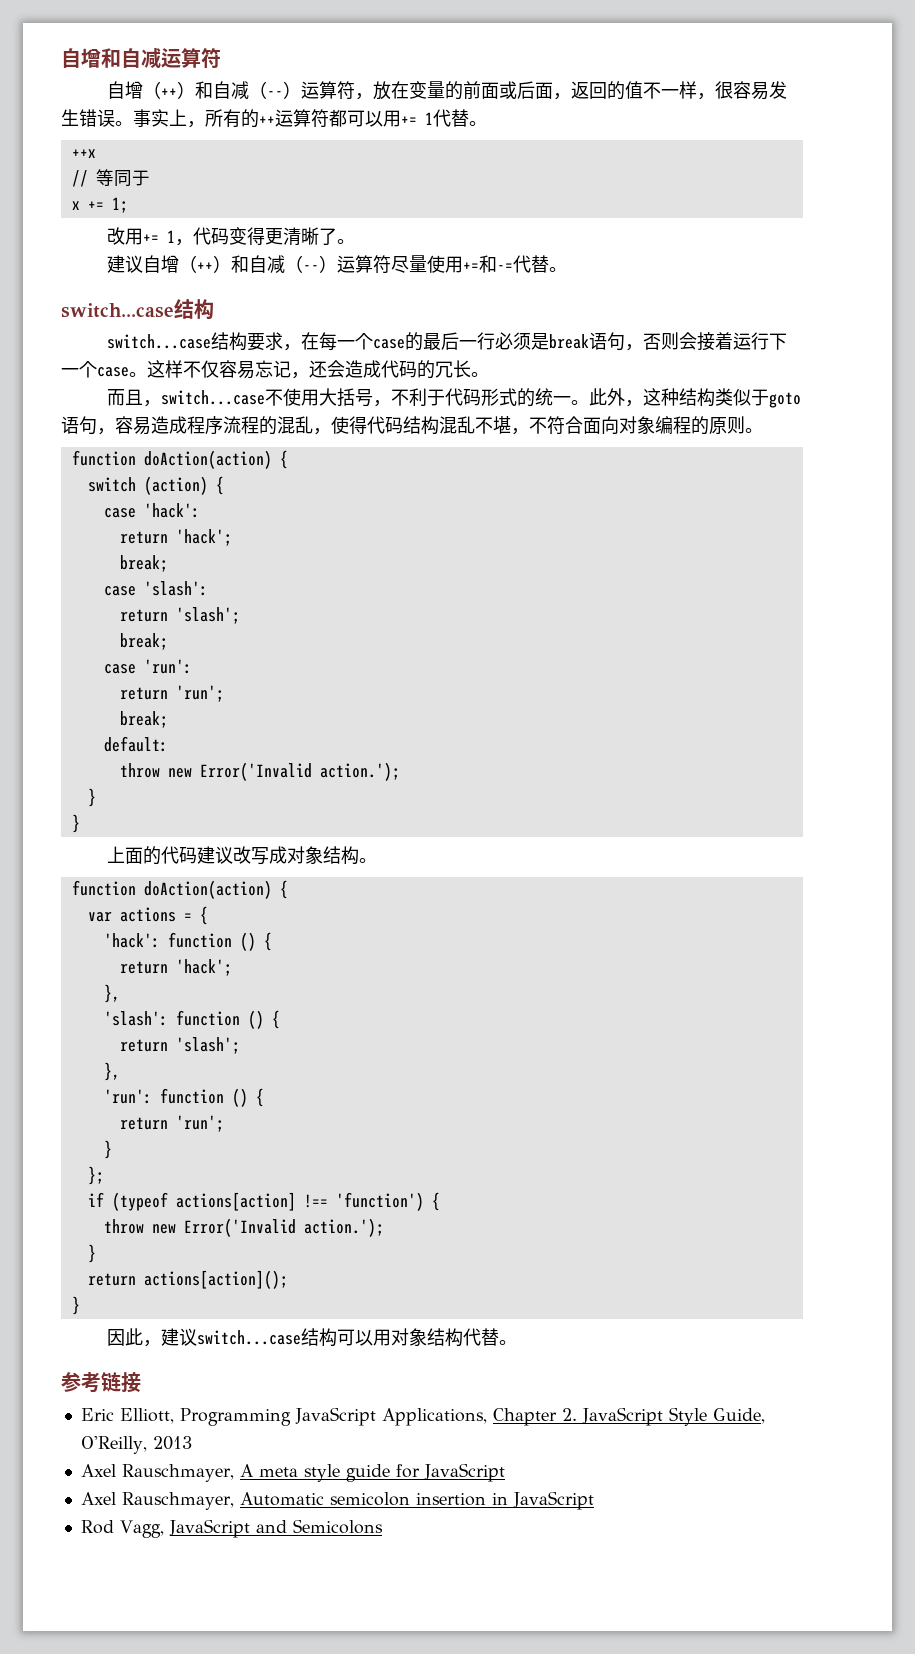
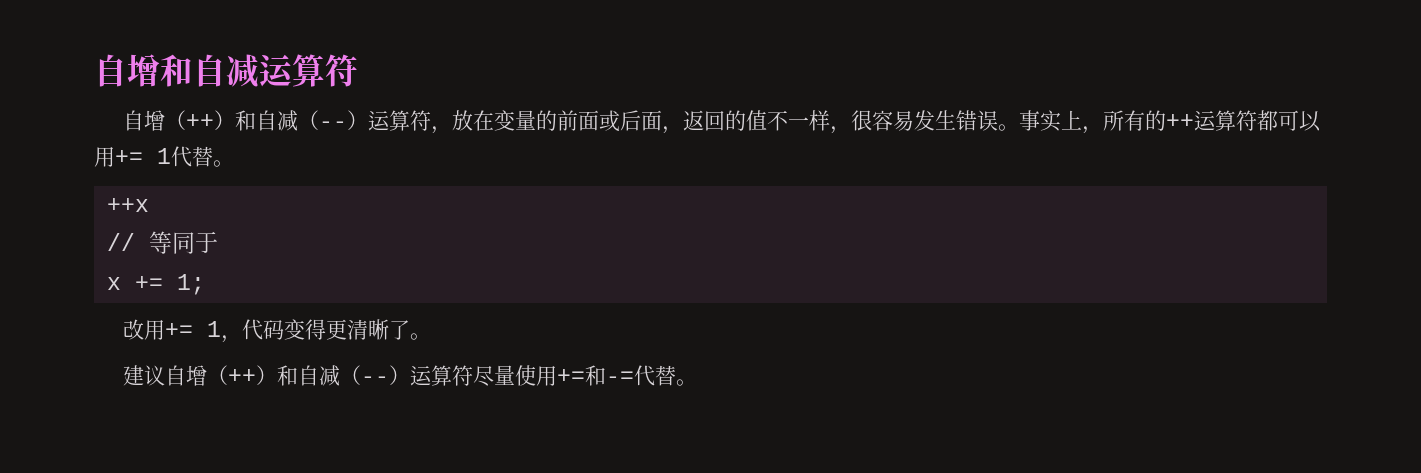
  建议自增（++）和自减（--）运算符尽量使用+=和-=代替。
- switch...case结构
- switch...case结构要求，在每一个case的最后一行必须是break语句，否则会接着运行下一个case。这样不仅容易忘记，还会造成代码的冗长。
- 而且，switch...case不使用大括号，不利于代码形式的统一。此外，这种结构类似于goto语句，容易造成程序流程的混乱，使得代码结构混乱不堪，不符合面向对象编程的原则。
- function doAction(action) {
- switch (action) {
- case 'hack':
- return 'hack';
- break;
- case 'slash':
- return 'slash';
- break;
- case 'run':
- return 'run';
- break;
- default:
- throw new Error('Invalid action.');
- }
- }
- 上面的代码建议改写成对象结构。
- function doAction(action) {
- var actions = {
- 'hack': function () {
- return 'hack';
- },
- 'slash': function () {
- return 'slash';
- },
- 'run': function () {
- return 'run';
- }
- };
- if (typeof actions[action] !== 'function') {
- throw new Error('Invalid action.');
- }
- return actions[action]();
- }
- 因此，建议switch...case结构可以用对象结构代替。
- 参考链接
- Eric Elliott, Programming JavaScript Applications, Chapter 2. JavaScript Style Guide, O'Reilly, 2013
- Axel Rauschmayer, A meta style guide for JavaScript
- Axel Rauschmayer, Automatic semicolon insertion in JavaScript
- Rod Vagg, JavaScript and Semicolons

